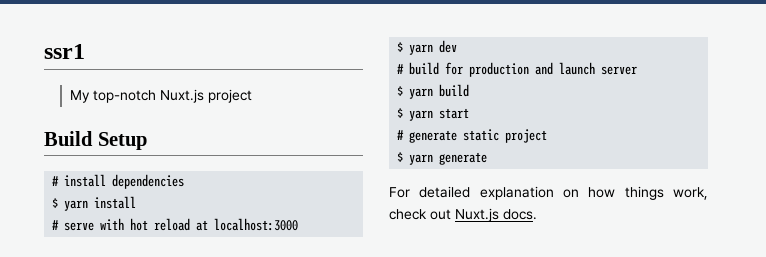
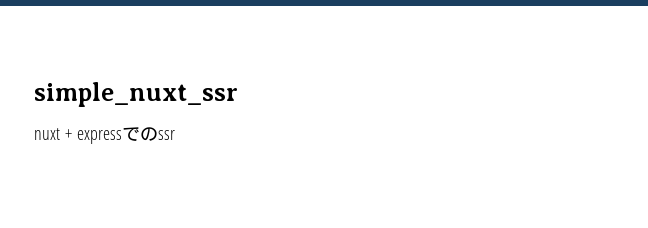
- ssr1
- My top-notch Nuxt.js project
- Build Setup
- # install dependencies
- $ yarn install
- # serve with hot reload at localhost:3000
- $ yarn dev
- # build for production and launch server
- $ yarn build
- $ yarn start
- # generate static project
- $ yarn generate
- For detailed explanation on how things work, check out Nuxt.js docs.
+ simple_nuxt_ssr
+ nuxt + expressでのssr

